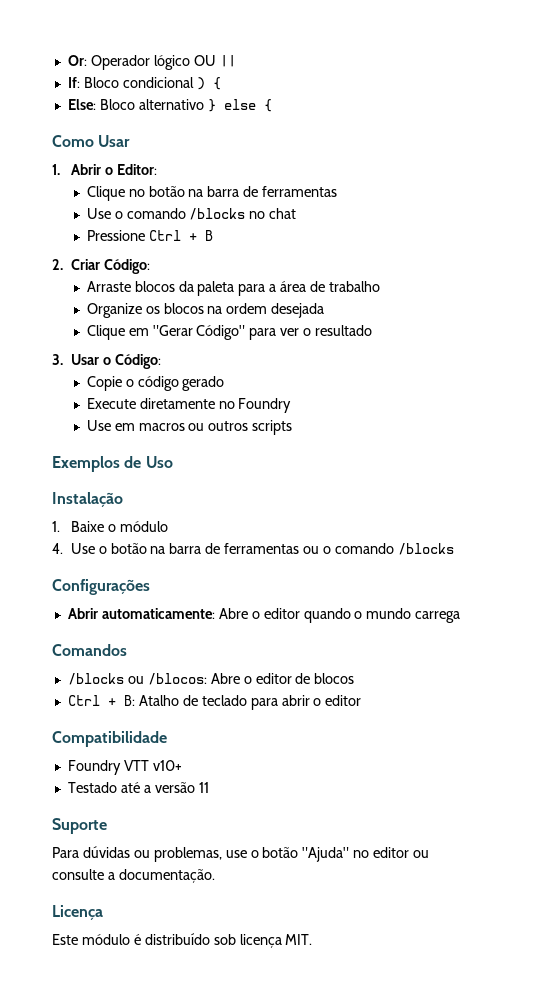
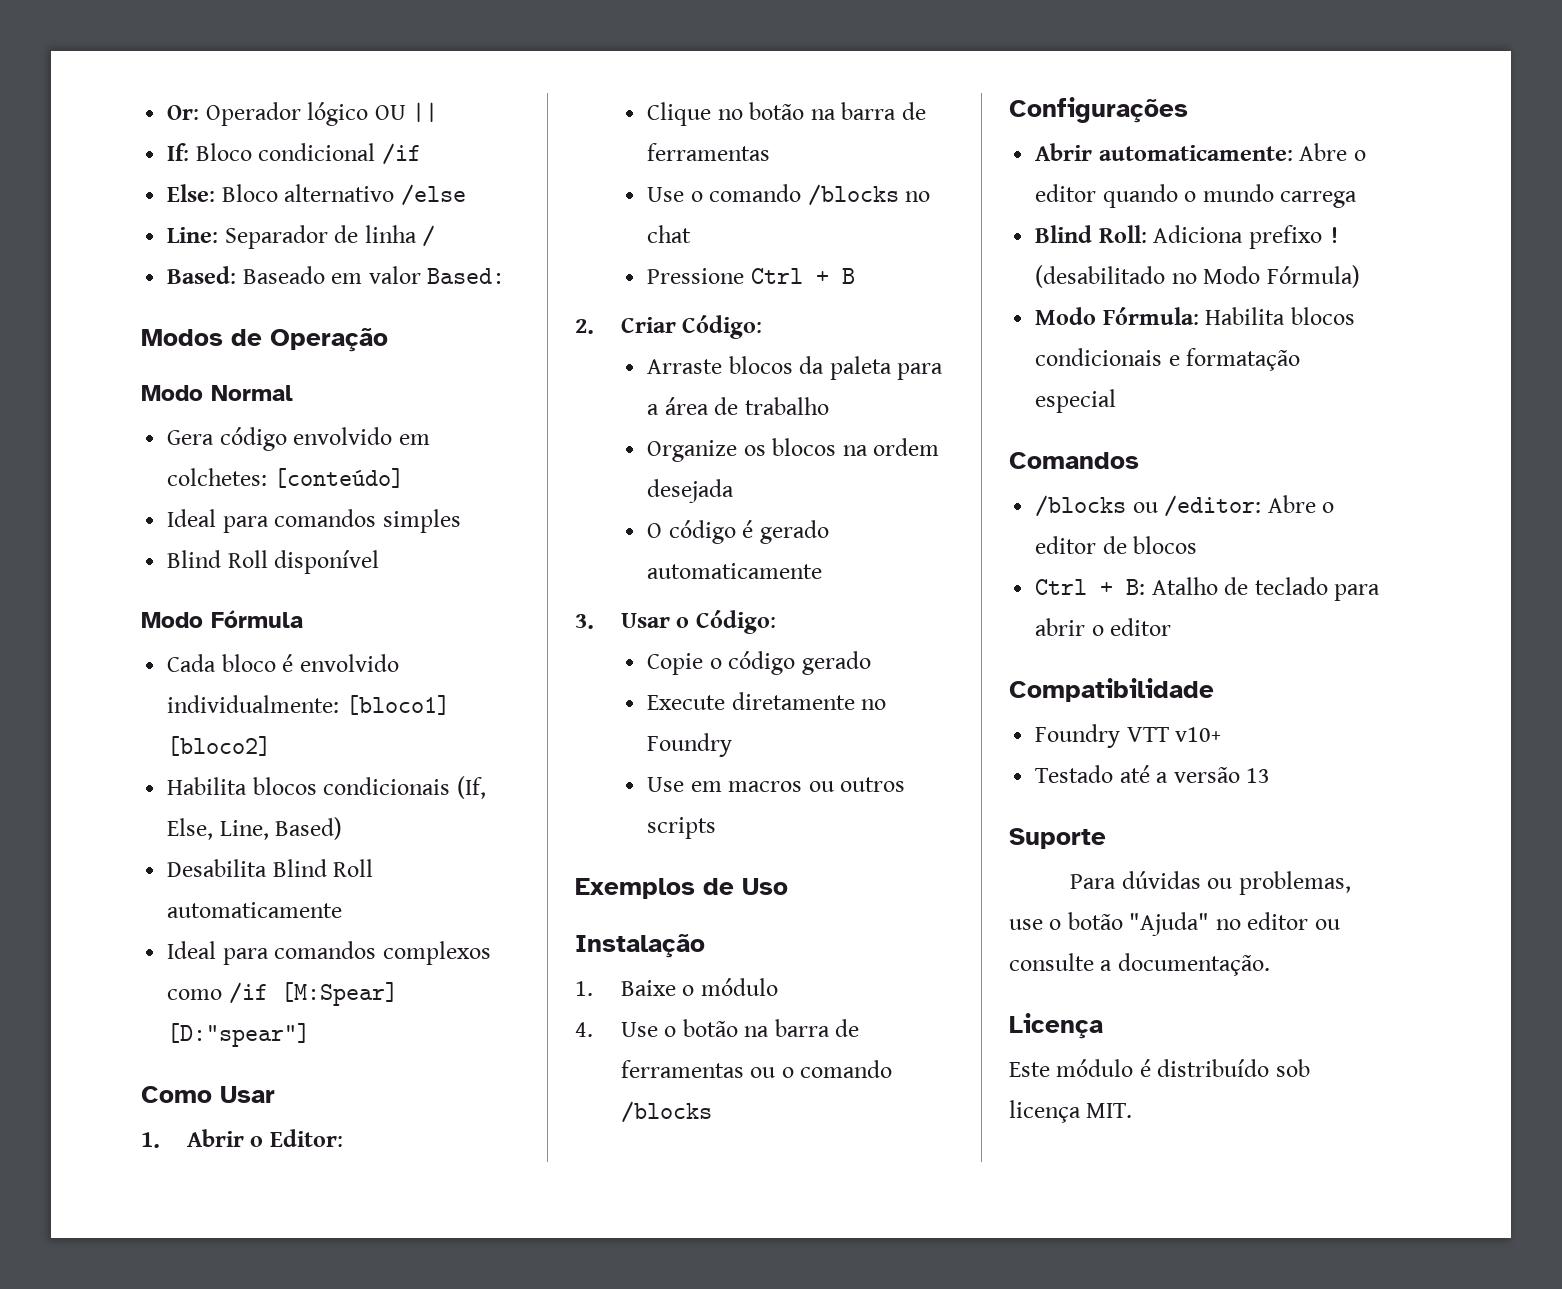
- If: Bloco condicional ) {
+ If: Bloco condicional /if
- Else: Bloco alternativo } else {
+ Else: Bloco alternativo /else
+ Line: Separador de linha /
+ Based: Baseado em valor Based:
+ Modos de Operação
+ Modo Normal
+ Gera código envolvido em colchetes: [conteúdo]
+ Ideal para comandos simples
+ Blind Roll disponível
+ Modo Fórmula
+ Cada bloco é envolvido individualmente: [bloco1] [bloco2]
+ Habilita blocos condicionais (If, Else, Line, Based)
+ Desabilita Blind Roll automaticamente
+ Ideal para comandos complexos como /if [M:Spear] [D:"spear"]
- Clique em "Gerar Código" para ver o resultado
+ O código é gerado automaticamente
+ Blind Roll: Adiciona prefixo ! (desabilitado no Modo Fórmula)
+ Modo Fórmula: Habilita blocos condicionais e formatação especial
- /blocks ou /blocos: Abre o editor de blocos
+ /blocks ou /editor: Abre o editor de blocos
- Testado até a versão 11
+ Testado até a versão 13

